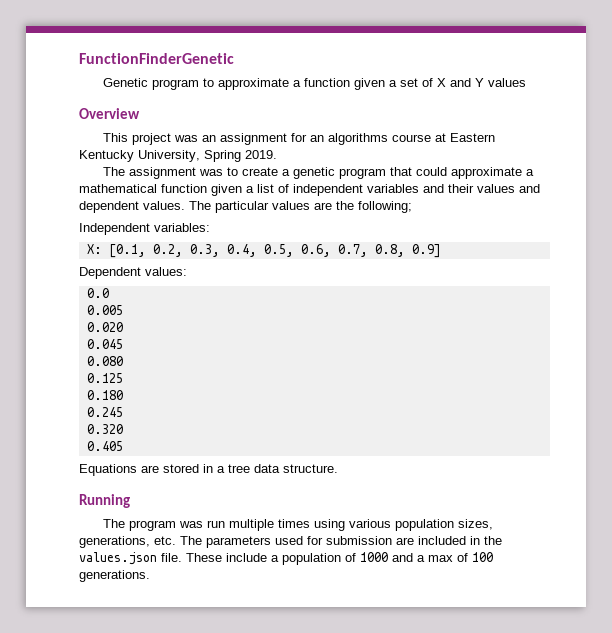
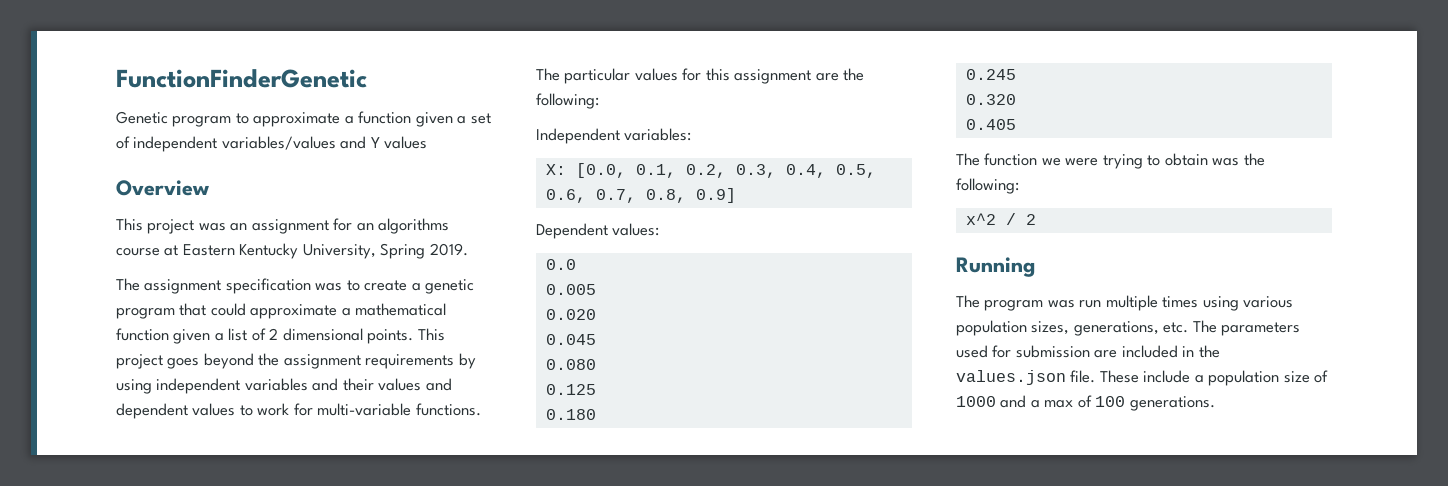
- Genetic program to approximate a function given a set of X and Y values
+ Genetic program to approximate a function given a set of independent variables/values and Y values
- The assignment was to create a genetic program that could approximate a mathematical function given a list of independent variables and their values and dependent values. The particular values are the following;
+ The assignment specification was to create a genetic program that could approximate a mathematical function given a list of 2 dimensional points. This project goes beyond the assignment requirements by using independent variables and their values and dependent values to work for multi-variable functions. The particular values for this assignment are the following:
- X: [0.1, 0.2, 0.3, 0.4, 0.5, 0.6, 0.7, 0.8, 0.9]
+ X: [0.0, 0.1, 0.2, 0.3, 0.4, 0.5, 0.6, 0.7, 0.8, 0.9]
- Equations are stored in a tree data structure.
+ The function we were trying to obtain was the following:
+ x^2 / 2
- These include a population of 1000 and a max of 100 generations.
+ These include a population size of 1000 and a max of 100 generations.

